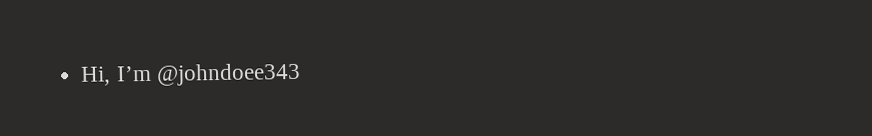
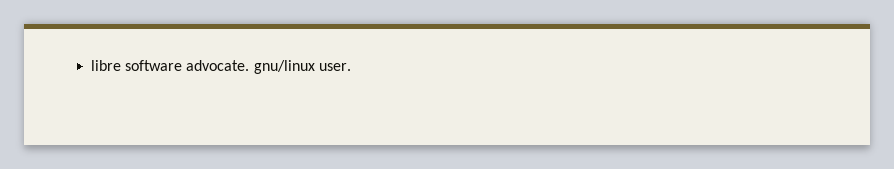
- Hi, I’m @johndoee343
+ libre software advocate. gnu/linux user.

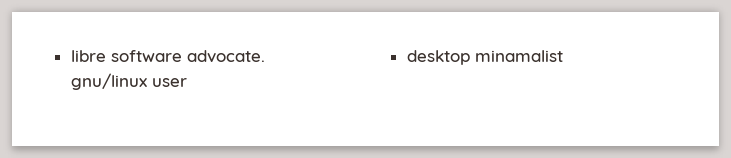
- libre software advocate. gnu/linux user.
+ libre software advocate. gnu/linux user
+ desktop minamalist

